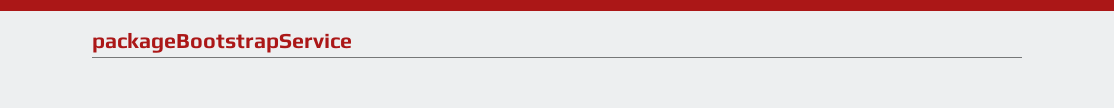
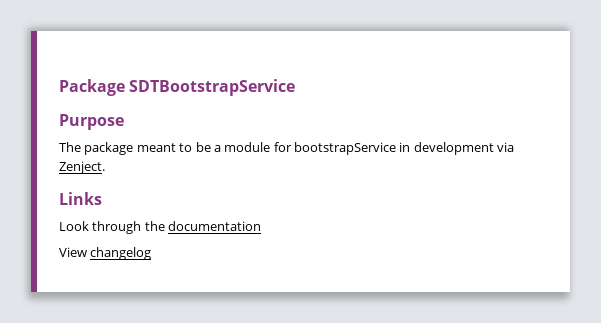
- packageBootstrapService
+ Package SDTBootstrapService
+ Purpose
+ The package meant to be a module for bootstrapService in development via Zenject.
+ Links
+ Look through the documentation
+ View changelog

